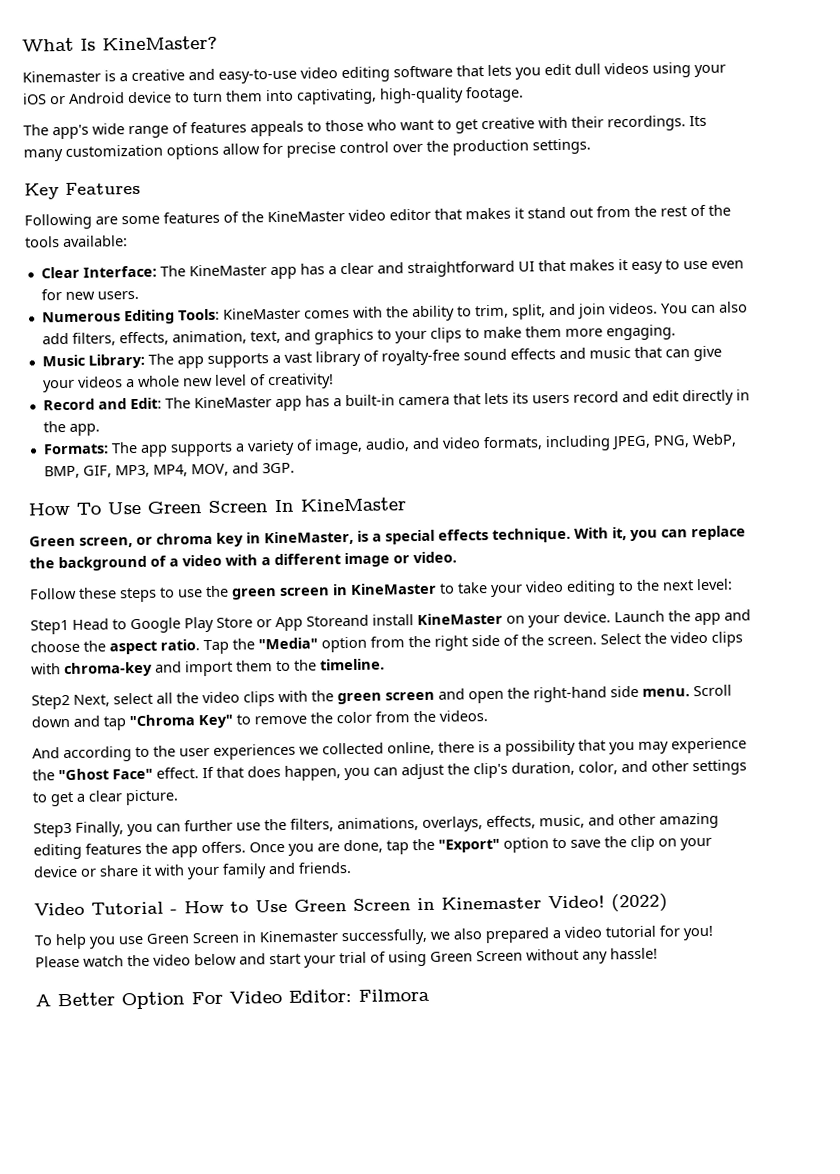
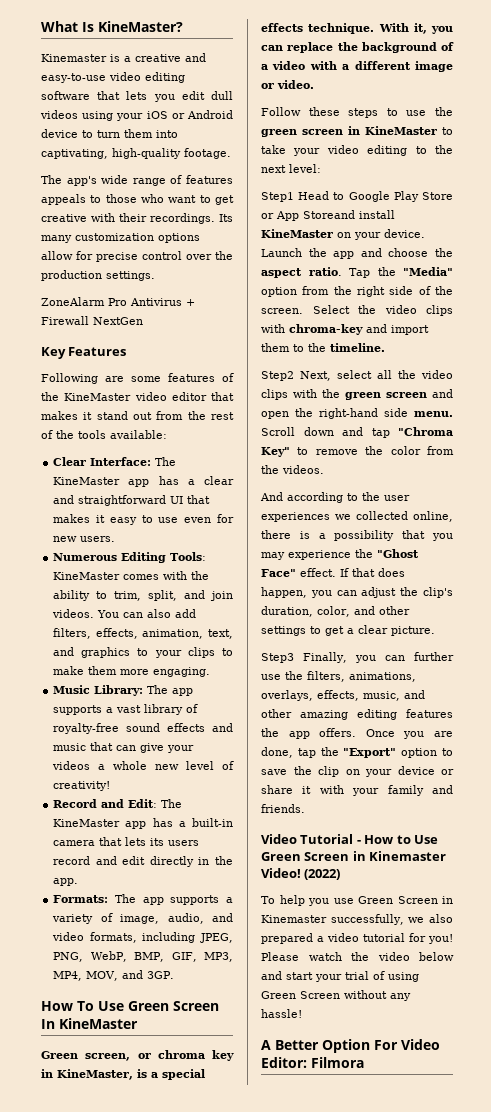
+ ZoneAlarm Pro Antivirus + Firewall NextGen

